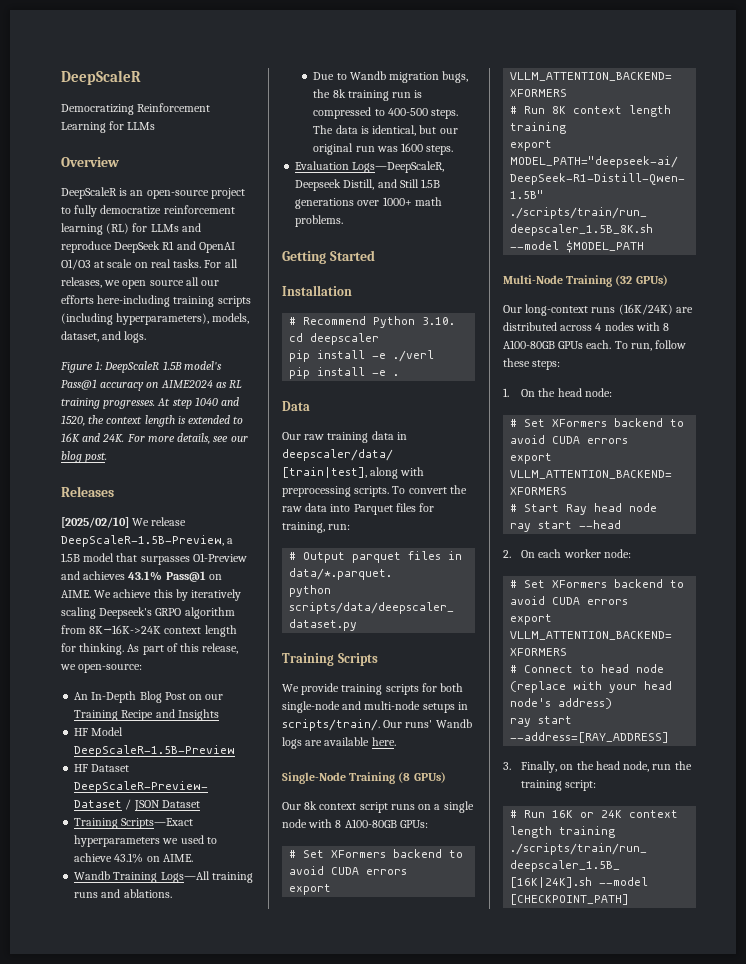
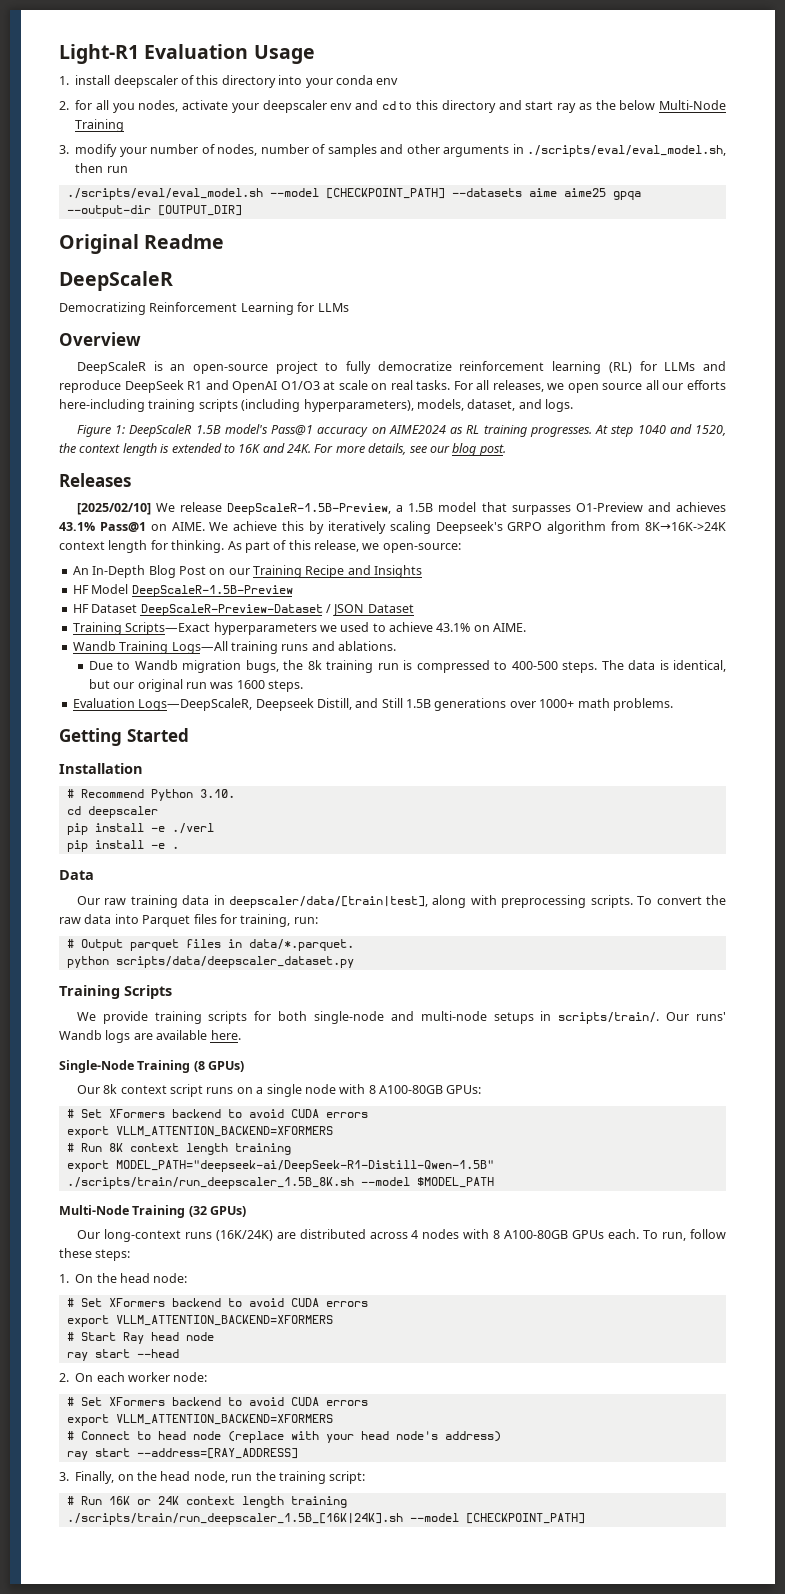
+ Light-R1 Evaluation Usage
+ 1. install deepscaler of this directory into your conda env
+ 2. for all you nodes, activate your deepscaler env and cd to this directory and start ray as the below Multi-Node Training
+ 3. modify your number of nodes, number of samples and other arguments in ./scripts/eval/eval_model.sh, then run
+ ./scripts/eval/eval_model.sh --model [CHECKPOINT_PATH] --datasets aime aime25 gpqa --output-dir [OUTPUT_DIR]
+ Original Readme

